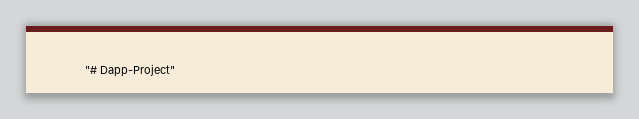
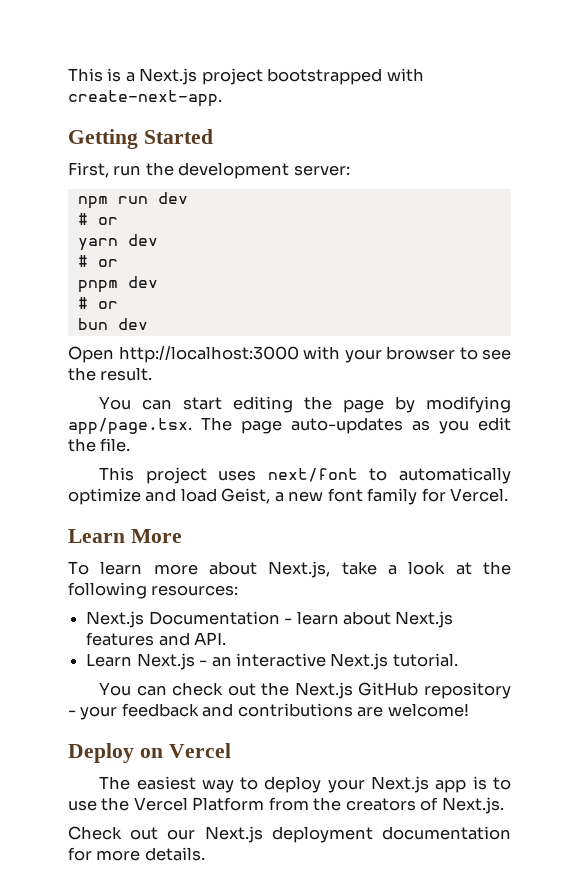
- "# Dapp-Project"
+ This is a Next.js project bootstrapped with create-next-app.
+ Getting Started
+ First, run the development server:
+ npm run dev
+ # or
+ yarn dev
+ # or
+ pnpm dev
+ # or
+ bun dev
+ Open http://localhost:3000 with your browser to see the result.
+ You can start editing the page by modifying app/page.tsx. The page auto-updates as you edit the file.
+ This project uses next/font to automatically optimize and load Geist, a new font family for Vercel.
+ Learn More
+ To learn more about Next.js, take a look at the following resources:
+ Next.js Documentation - learn about Next.js features and API.
+ Learn Next.js - an interactive Next.js tutorial.
+ You can check out the Next.js GitHub repository - your feedback and contributions are welcome!
+ Deploy on Vercel
+ The easiest way to deploy your Next.js app is to use the Vercel Platform from the creators of Next.js.
+ Check out our Next.js deployment documentation for more details.

